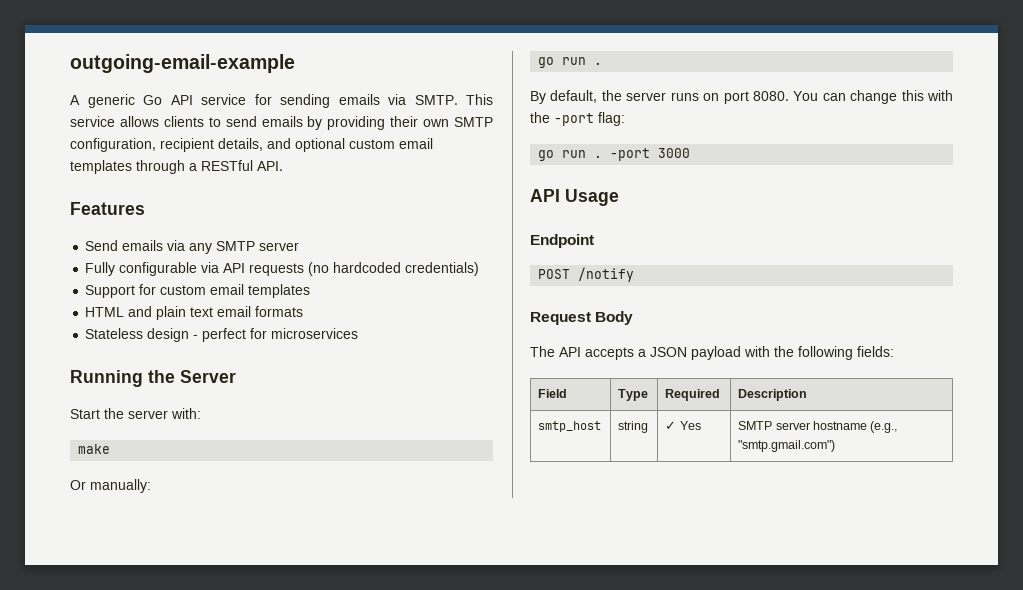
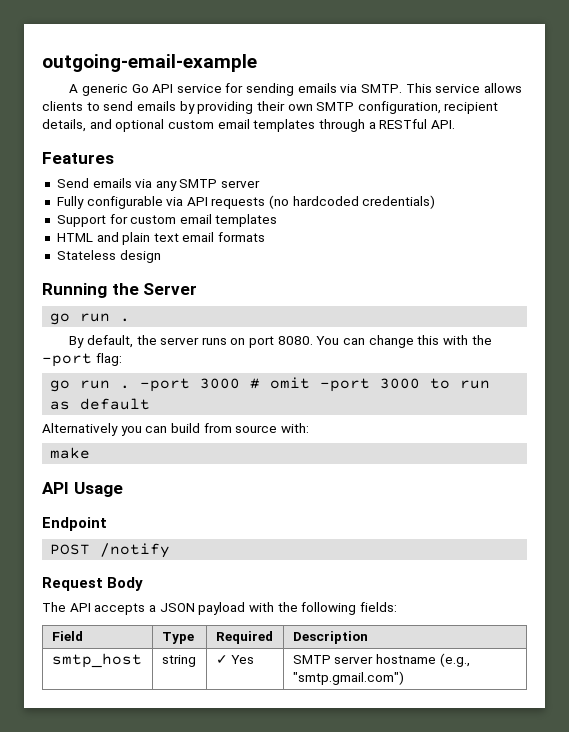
- Stateless design - perfect for microservices
+ Stateless design
- Start the server with:
- make
- Or manually:
- -port 3000
+ -port 3000 # omit -port 3000 to run as default
+ Alternatively you can build from source with:
+ make

